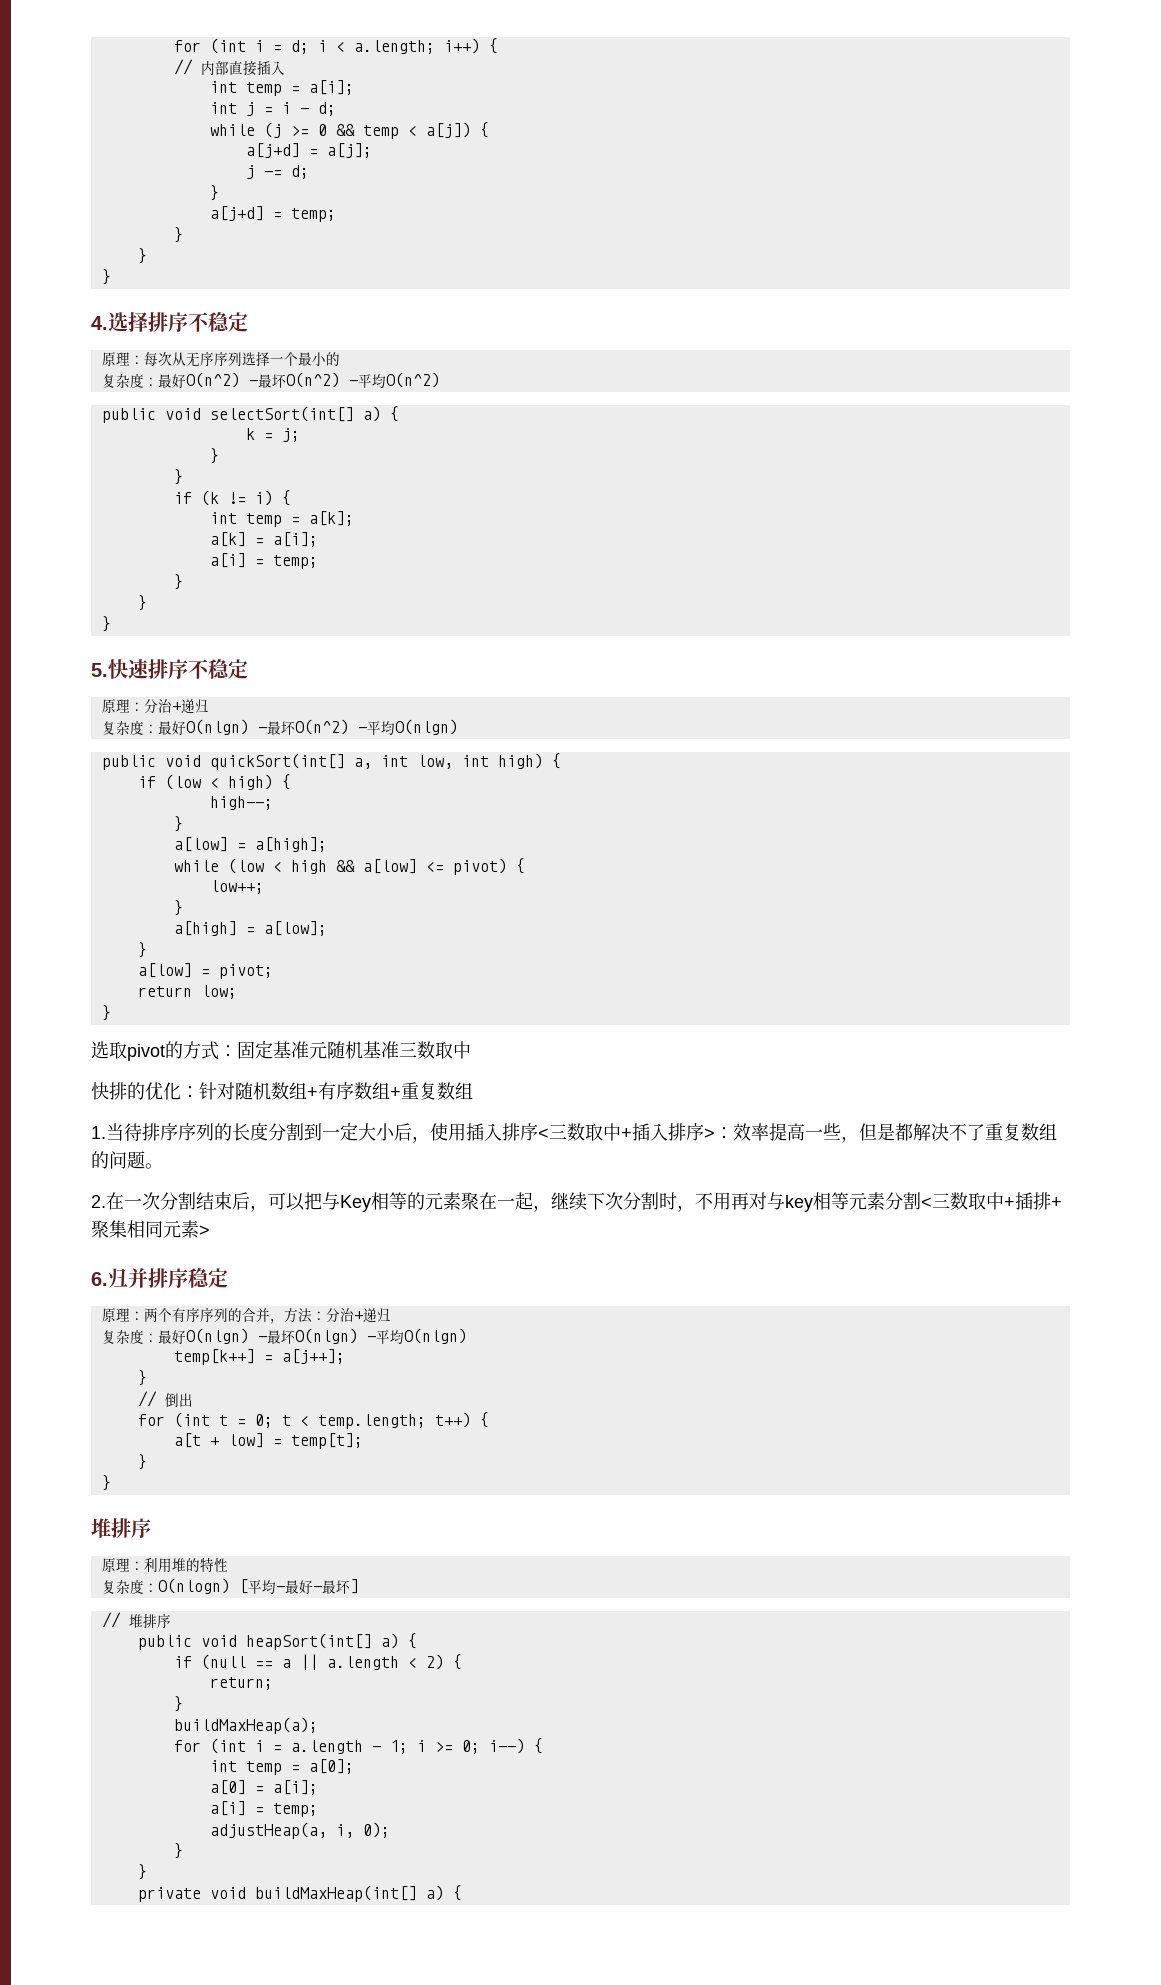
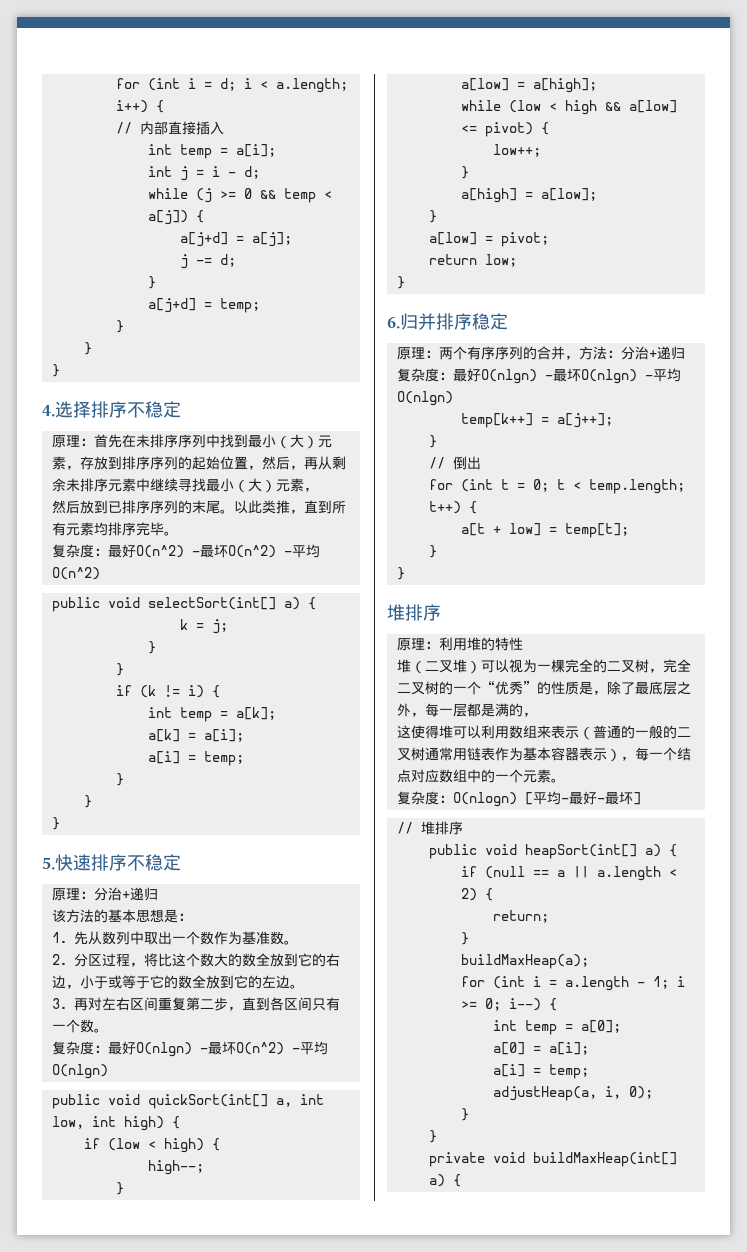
- 原理：每次从无序序列选择一个最小的
+ 原理：首先在未排序序列中找到最小（大）元素，存放到排序序列的起始位置，然后，再从剩余未排序元素中继续寻找最小（大）元素，
+ 然后放到已排序序列的末尾。以此类推，直到所有元素均排序完毕。
+ 该方法的基本思想是：
+ 1．先从数列中取出一个数作为基准数。
+ 2．分区过程，将比这个数大的数全放到它的右边，小于或等于它的数全放到它的左边。
+ 3．再对左右区间重复第二步，直到各区间只有一个数。
- 选取pivot的方式：固定基准元随机基准三数取中
- 快排的优化：针对随机数组+有序数组+重复数组
- 1.当待排序序列的长度分割到一定大小后，使用插入排序<三数取中+插入排序>：效率提高一些，但是都解决不了重复数组的问题。
- 2.在一次分割结束后，可以把与Key相等的元素聚在一起，继续下次分割时，不用再对与key相等元素分割<三数取中+插排+聚集相同元素>
+ 堆（二叉堆）可以视为一棵完全的二叉树，完全二叉树的一个“优秀”的性质是，除了最底层之外，每一层都是满的，
+ 这使得堆可以利用数组来表示（普通的一般的二叉树通常用链表作为基本容器表示），每一个结点对应数组中的一个元素。

